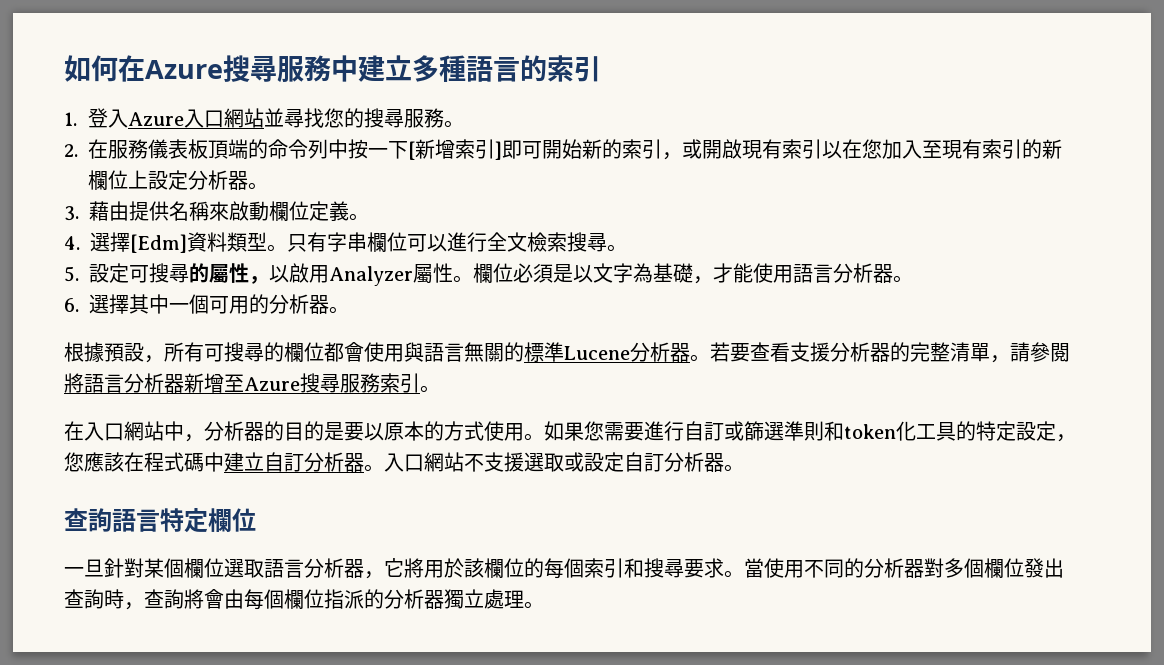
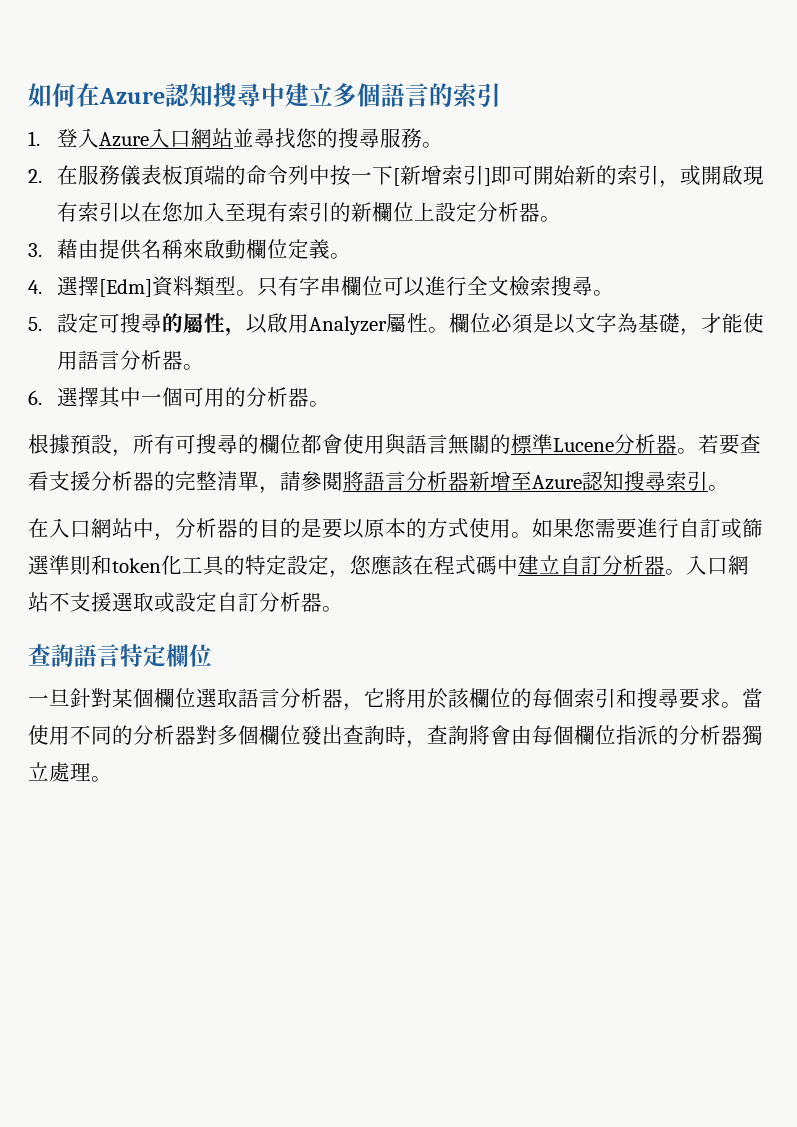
- 如何在Azure搜尋服務中建立多種語言的索引
+ 如何在Azure認知搜尋中建立多個語言的索引
- 若要查看支援分析器的完整清單，請參閱將語言分析器新增至Azure搜尋服務索引。
+ 若要查看支援分析器的完整清單，請參閱將語言分析器新增至Azure認知搜尋索引。

